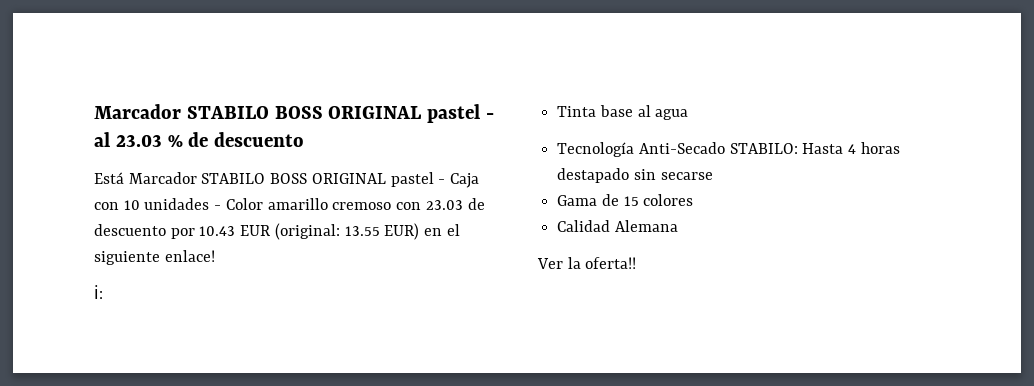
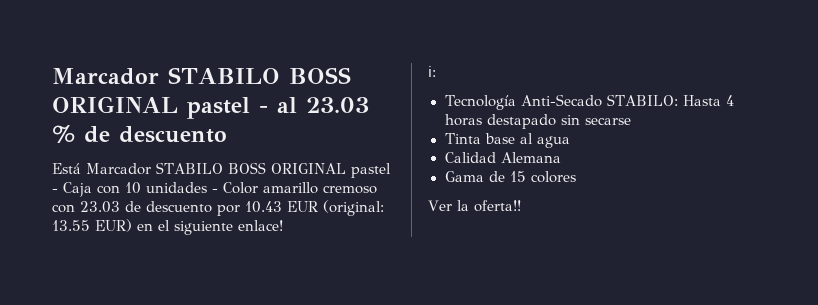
- Tinta base al agua
+ Tinta base al agua
+ Calidad Alemana
- Calidad Alemana

